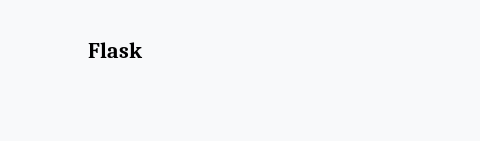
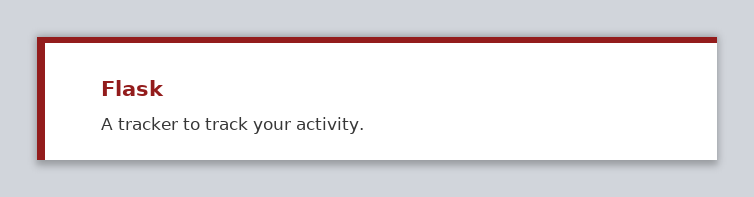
+ A tracker to track your activity.

